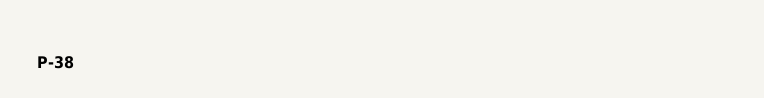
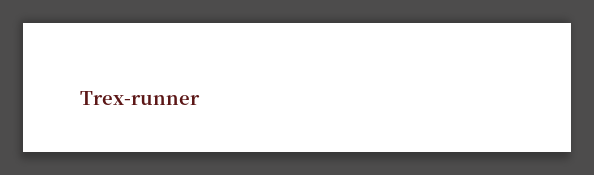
- P-38
+ Trex-runner

